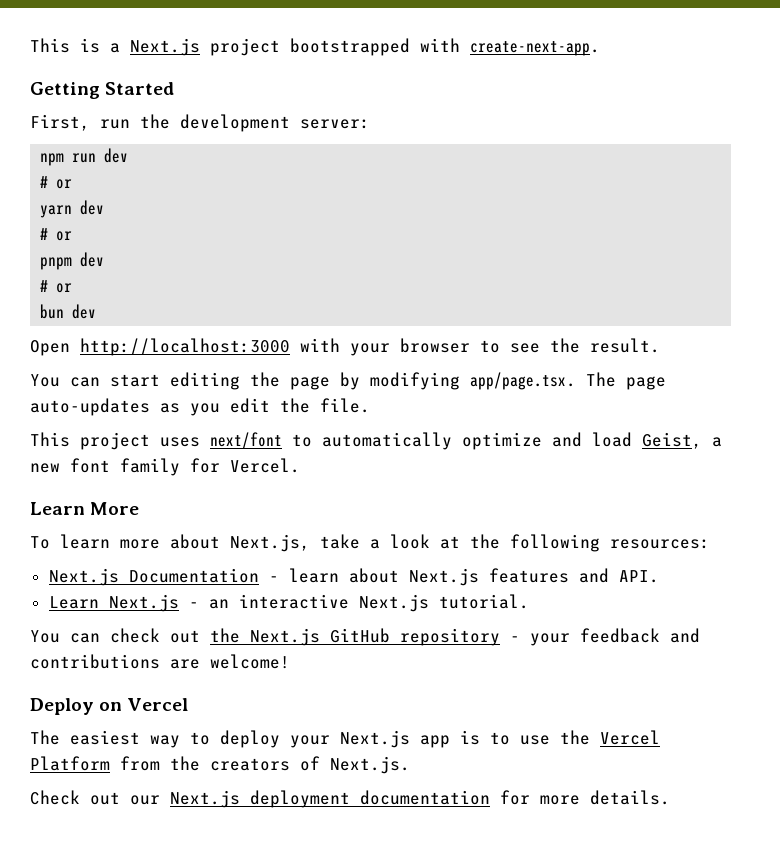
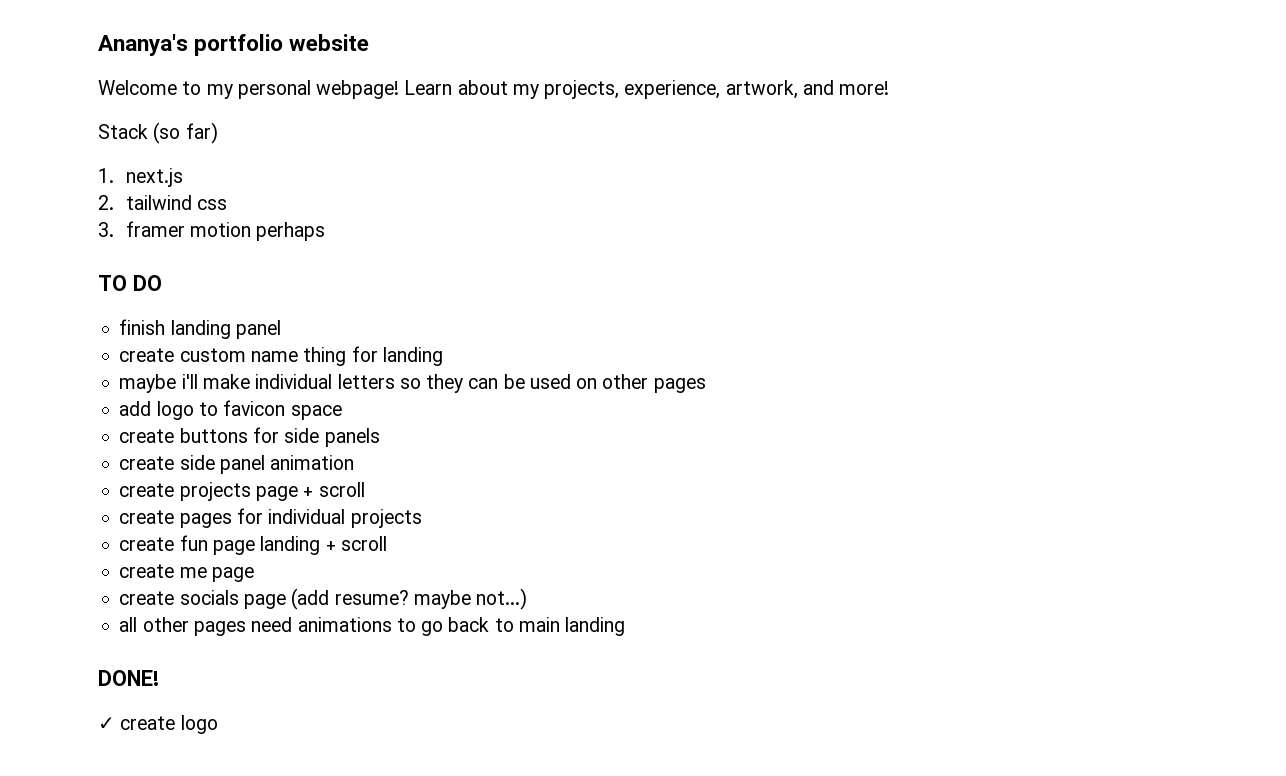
- This is a Next.js project bootstrapped with create-next-app.
- Getting Started
- First, run the development server:
- npm run dev
- # or
- yarn dev
- # or
- pnpm dev
- # or
- bun dev
- Open http://localhost:3000 with your browser to see the result.
- You can start editing the page by modifying app/page.tsx. The page auto-updates as you edit the file.
- This project uses next/font to automatically optimize and load Geist, a new font family for Vercel.
- Learn More
- To learn more about Next.js, take a look at the following resources:
- Next.js Documentation - learn about Next.js features and API.
- Learn Next.js - an interactive Next.js tutorial.
- You can check out the Next.js GitHub repository - your feedback and contributions are welcome!
- Deploy on Vercel
- The easiest way to deploy your Next.js app is to use the Vercel Platform from the creators of Next.js.
- Check out our Next.js deployment documentation for more details.
+ Ananya's portfolio website
+ Welcome to my personal webpage! Learn about my projects, experience, artwork, and more!
+ Stack (so far)
+ 1. next.js
+ 2. tailwind css
+ 3. framer motion perhaps
+ TO DO
+ finish landing panel
+ create custom name thing for landing
+ maybe i'll make individual letters so they can be used on other pages
+ add logo to favicon space
+ create buttons for side panels
+ create side panel animation
+ create projects page + scroll
+ create pages for individual projects
+ create fun page landing + scroll
+ create me page
+ create socials page (add resume? maybe not...)
+ all other pages need animations to go back to main landing
+ DONE!
+ ✓ create logo

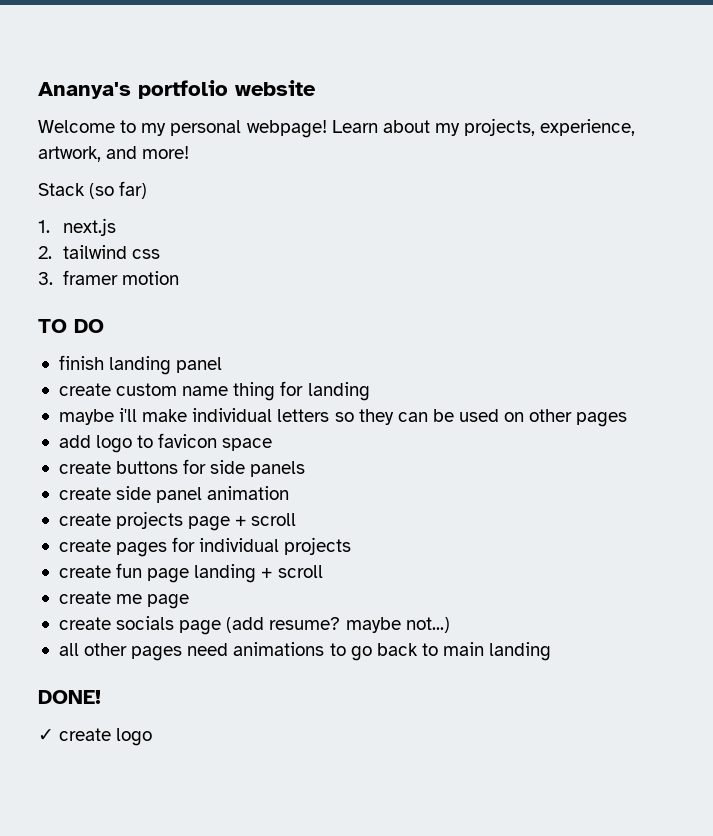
- 3. framer motion perhaps
+ 3. framer motion

